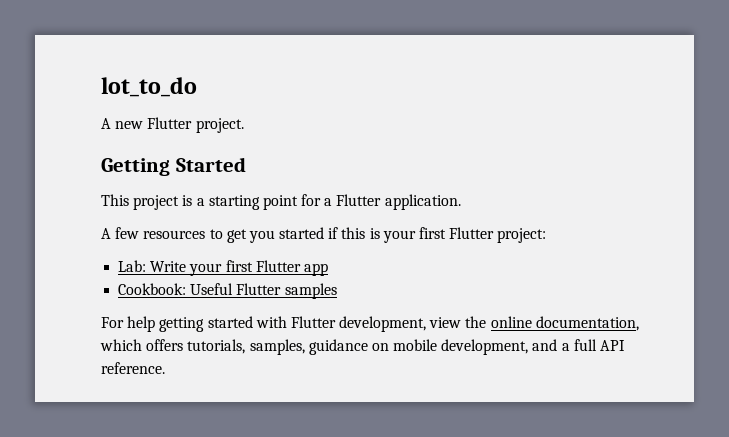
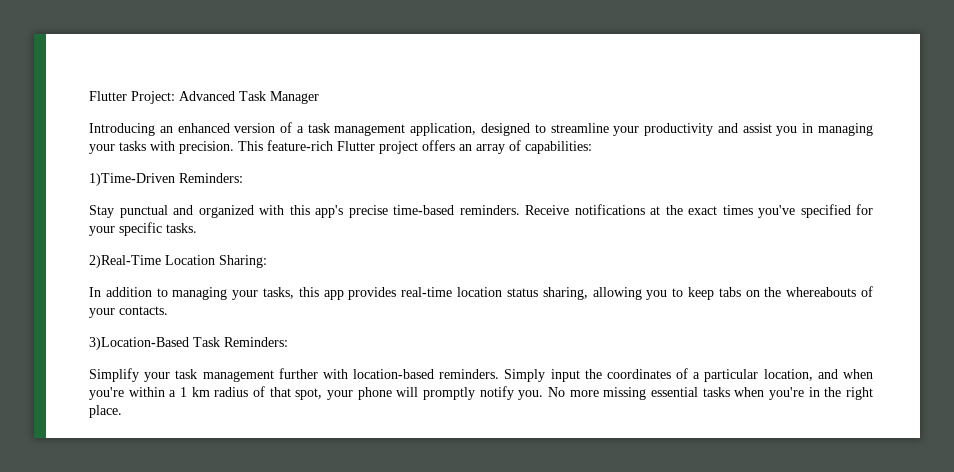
- lot_to_do
- A new Flutter project.
- Getting Started
- This project is a starting point for a Flutter application.
- A few resources to get you started if this is your first Flutter project:
- Lab: Write your first Flutter app
- Cookbook: Useful Flutter samples
- For help getting started with Flutter development, view the online documentation, which offers tutorials, samples, guidance on mobile development, and a full API reference.
+ Flutter Project: Advanced Task Manager
+ Introducing an enhanced version of a task management application, designed to streamline your productivity and assist you in managing your tasks with precision. This feature-rich Flutter project offers an array of capabilities:
+ 1)Time-Driven Reminders:
+ Stay punctual and organized with this app's precise time-based reminders. Receive notifications at the exact times you've specified for your specific tasks.
+ 2)Real-Time Location Sharing:
+ In addition to managing your tasks, this app provides real-time location status sharing, allowing you to keep tabs on the whereabouts of your contacts.
+ 3)Location-Based Task Reminders:
+ Simplify your task management further with location-based reminders. Simply input the coordinates of a particular location, and when you're within a 1 km radius of that spot, your phone will promptly notify you. No more missing essential tasks when you're in the right place.

